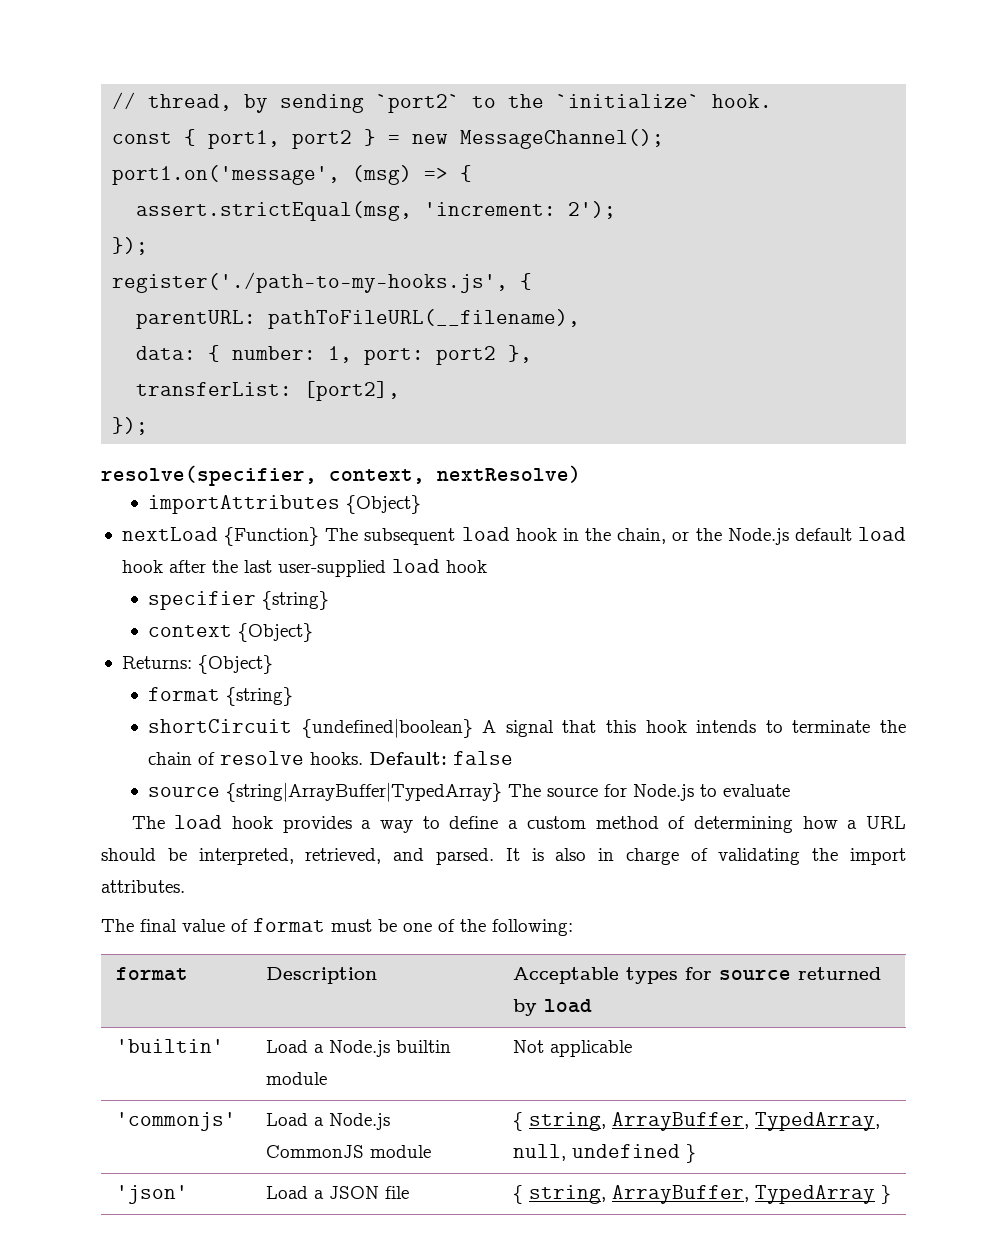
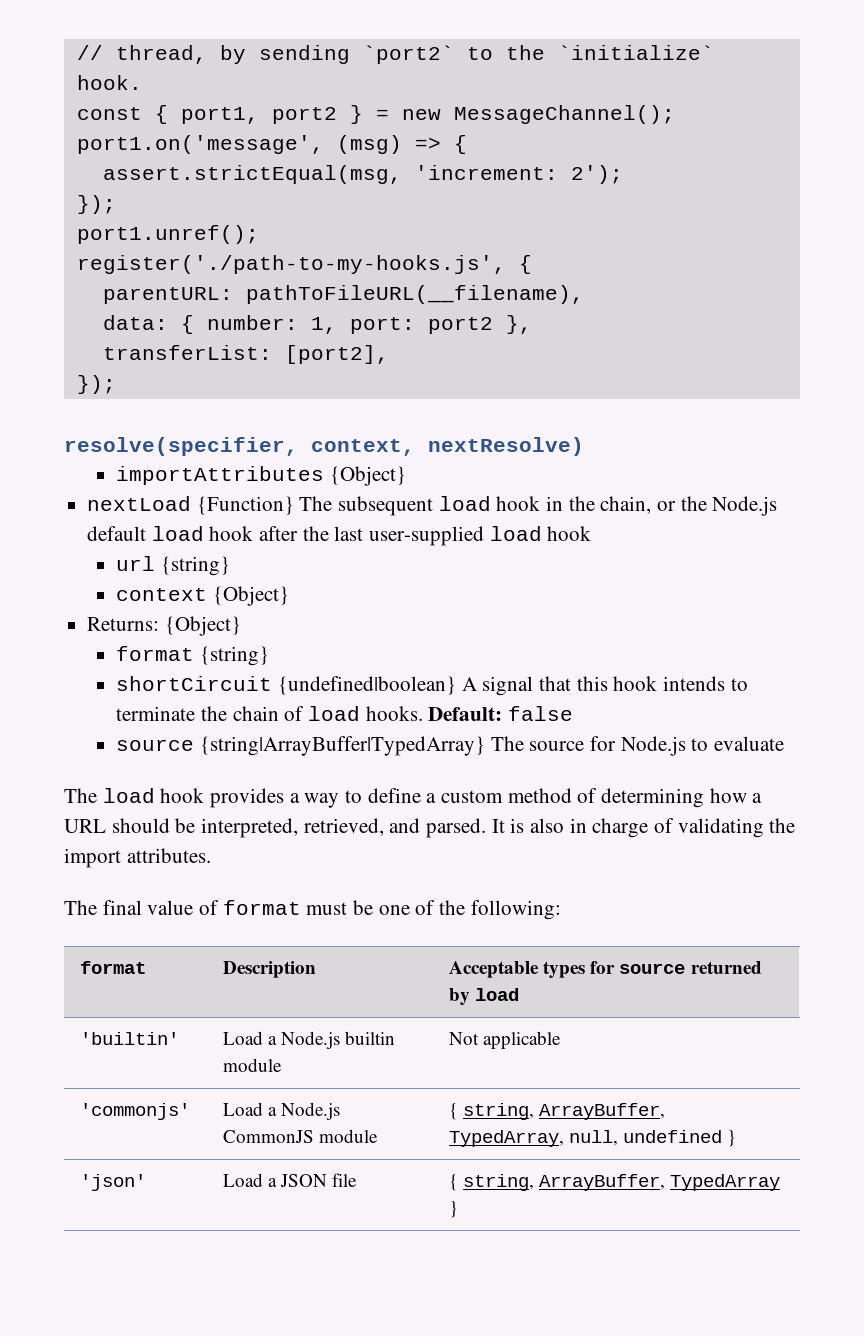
+ port1.unref();
- specifier {string}
+ url {string}
- shortCircuit {undefined|boolean} A signal that this hook intends to terminate the chain of resolve hooks.
+ shortCircuit {undefined|boolean} A signal that this hook intends to terminate the chain of load hooks.

